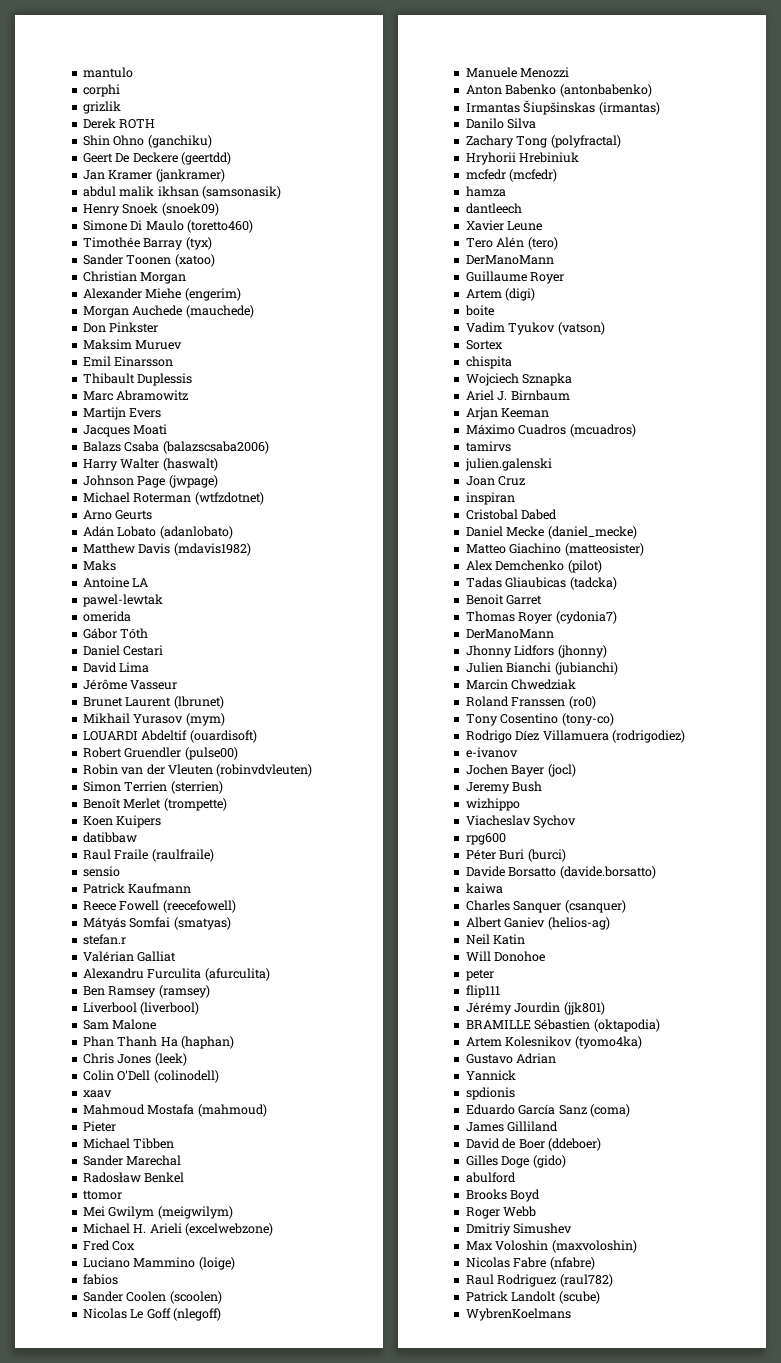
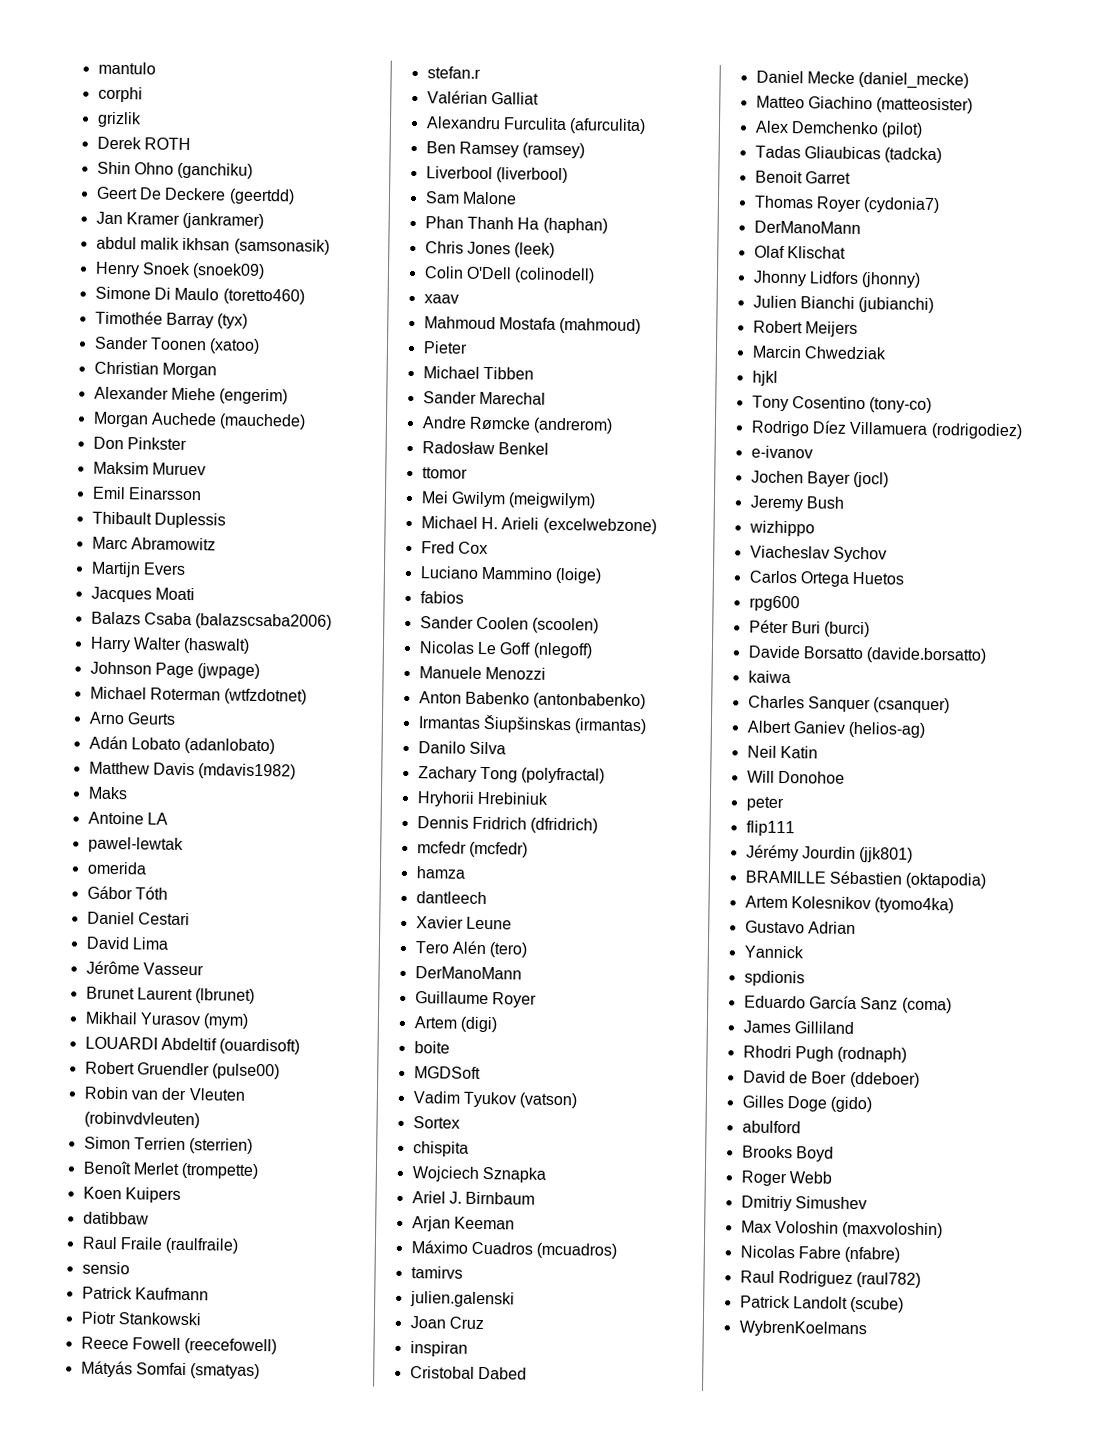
+ Piotr Stankowski
+ Andre Rømcke (andrerom)
+ Dennis Fridrich (dfridrich)
+ MGDSoft
+ Olaf Klischat
+ Robert Meijers
- Roland Franssen (ro0)
+ hjkl
+ Carlos Ortega Huetos
+ Rhodri Pugh (rodnaph)

